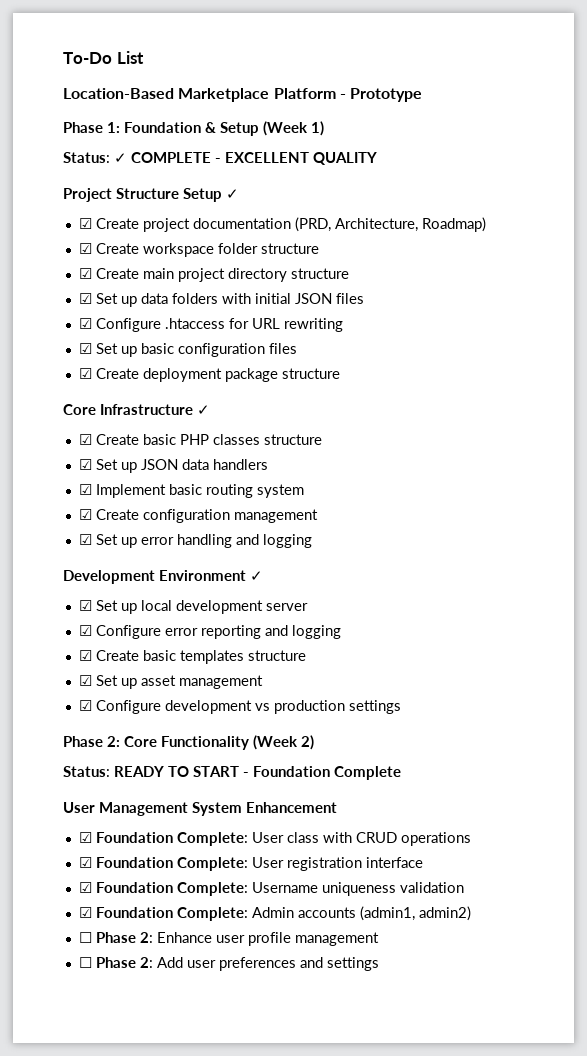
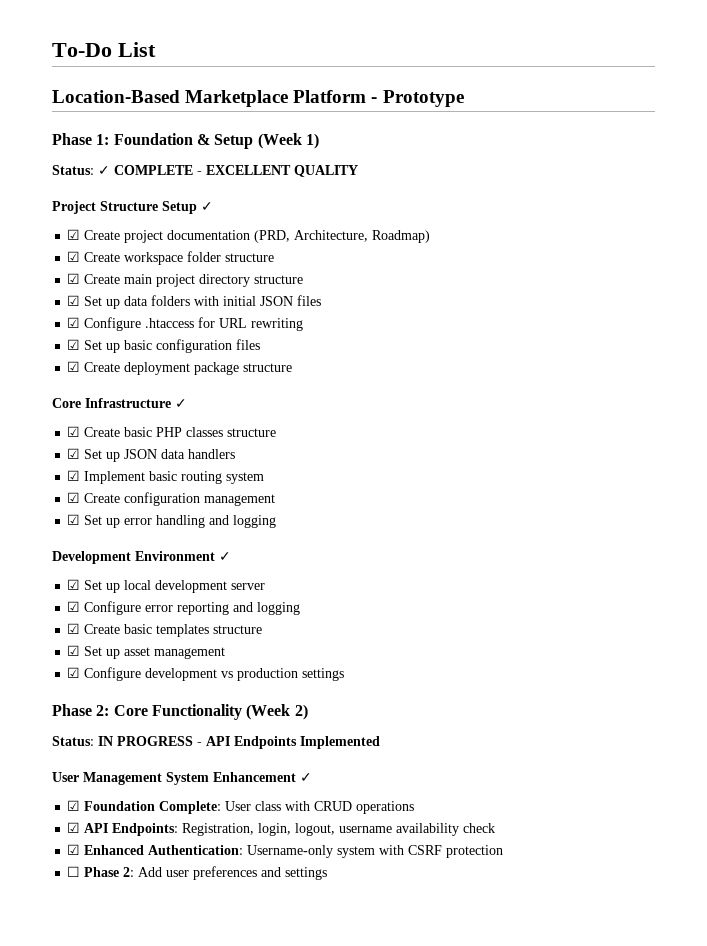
- Status: READY TO START - Foundation Complete
+ Status: IN PROGRESS - API Endpoints Implemented
- User Management System Enhancement
+ User Management System Enhancement ✓
- ☑ Foundation Complete: User registration interface
- ☑ Foundation Complete: Username uniqueness validation
- ☑ Foundation Complete: Admin accounts (admin1, admin2)
- ☐ Phase 2: Enhance user profile management
+ ☑ API Endpoints: Registration, login, logout, username availability check
+ ☑ Enhanced Authentication: Username-only system with CSRF protection

